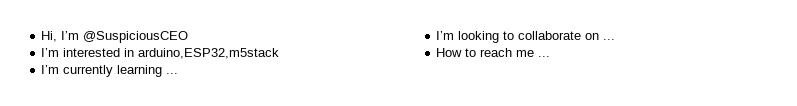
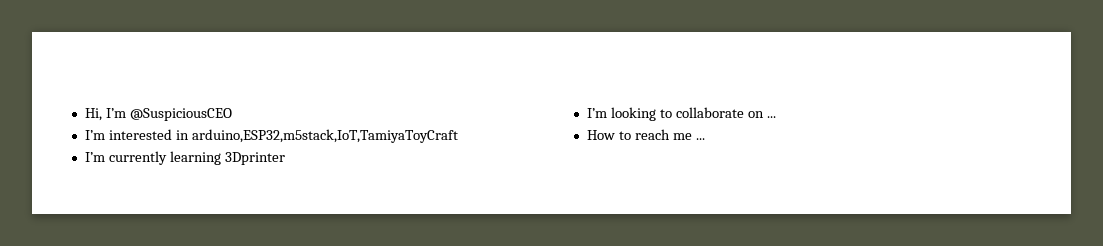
- I’m interested in arduino,ESP32,m5stack
+ I’m interested in arduino,ESP32,m5stack,IoT,TamiyaToyCraft
- I’m currently learning ...
+ I’m currently learning 3Dprinter

